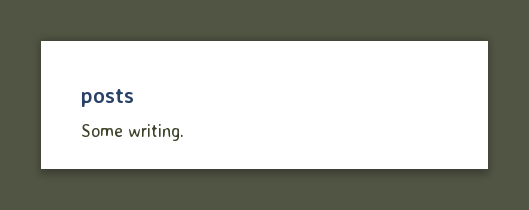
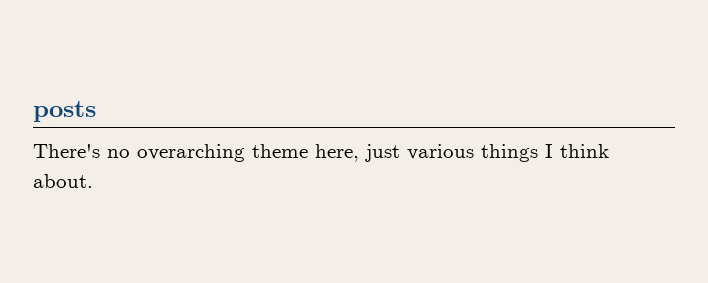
- Some writing.
+ There's no overarching theme here, just various things I think about.

